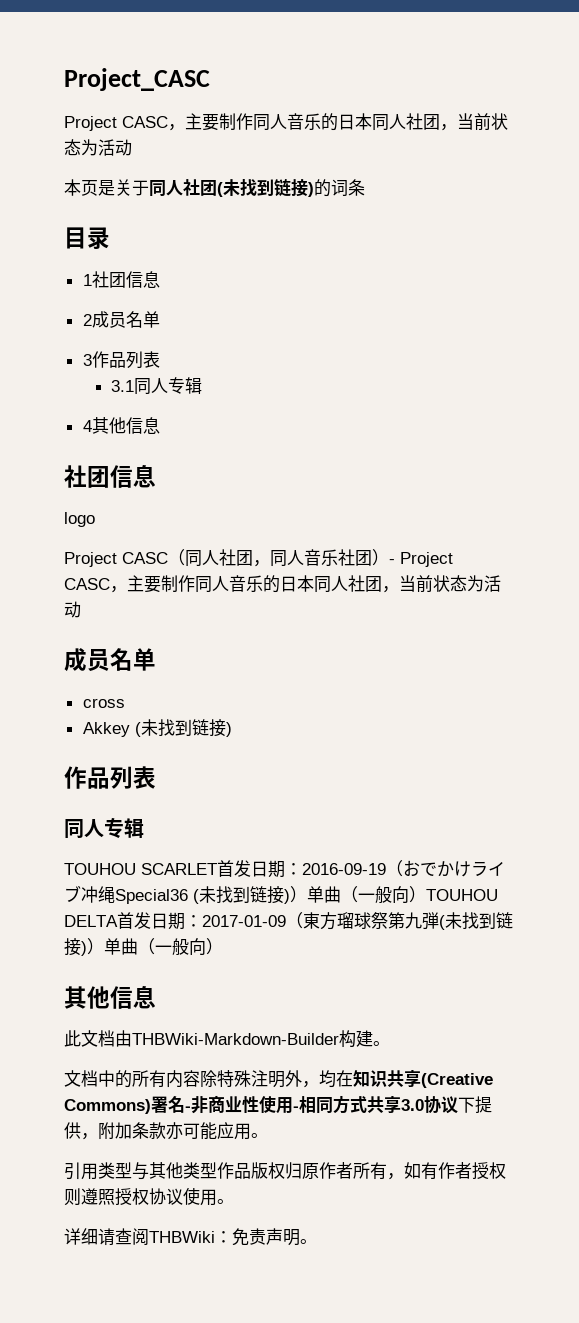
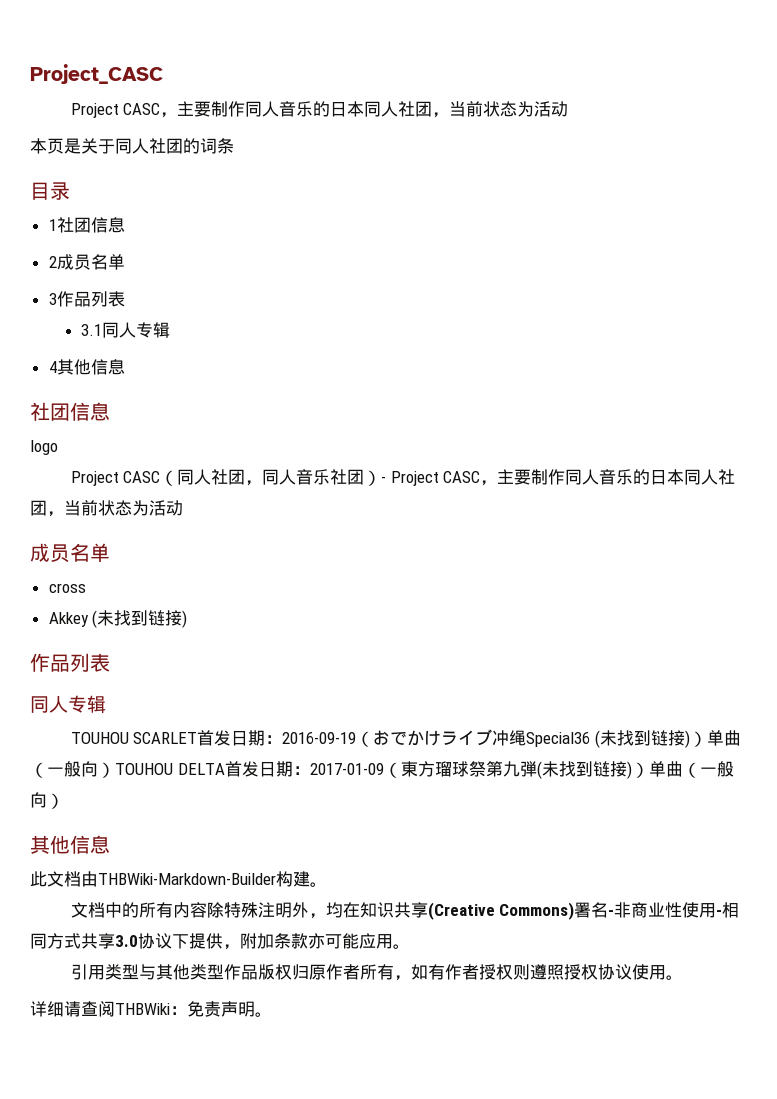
- 本页是关于同人社团(未找到链接)的词条
+ 本页是关于同人社团的词条

